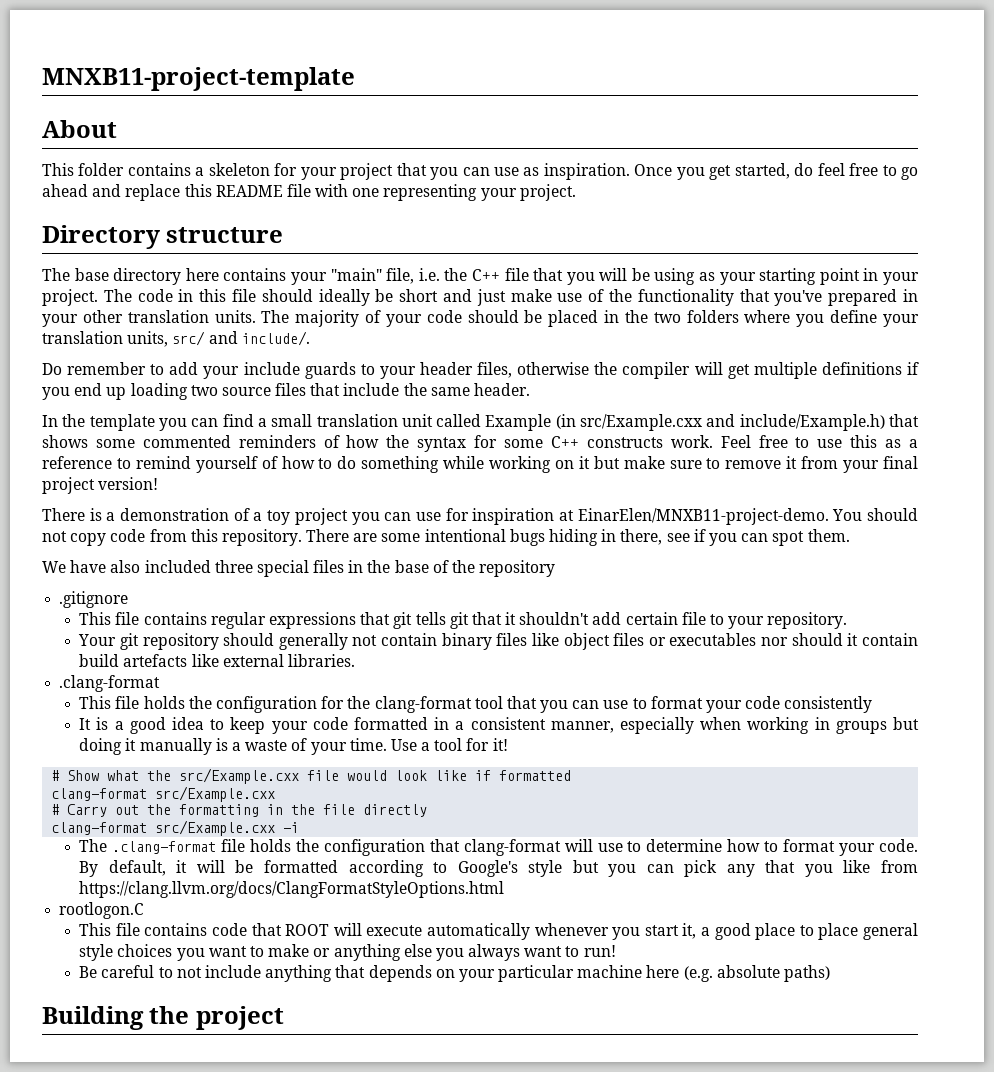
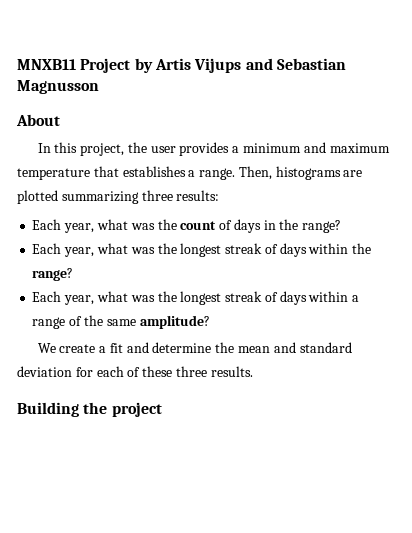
- MNXB11-project-template
+ MNXB11 Project by Artis Vijups and Sebastian Magnusson
  About
- This folder contains a skeleton for your project that you can use as inspiration. Once you get started, do feel free to go ahead and replace this README file with one representing your project.
- Directory structure
- The base directory here contains your "main" file, i.e. the C++ file that you will be using as your starting point in your project. The code in this file should ideally be short and just make use of the functionality that you've prepared in your other translation units. The majority of your code should be placed in the two folders where you define your translation units, src/ and include/.
- Do remember to add your include guards to your header files, otherwise the compiler will get multiple definitions if you end up loading two source files that include the same header.
- In the template you can find a small translation unit called Example (in src/Example.cxx and include/Example.h) that shows some commented reminders of how the syntax for some C++ constructs work. Feel free to use this as a reference to remind yourself of how to do something while working on it but make sure to remove it from your final project version!
- There is a demonstration of a toy project you can use for inspiration at EinarElen/MNXB11-project-demo. You should not copy code from this repository. There are some intentional bugs hiding in there, see if you can spot them.
- We have also included three special files in the base of the repository
- .gitignore
- This file contains regular expressions that git tells git that it shouldn't add certain file to your repository.
- Your git repository should generally not contain binary files like object files or executables nor should it contain build artefacts like external libraries.
- .clang-format
- This file holds the configuration for the clang-format tool that you can use to format your code consistently
- It is a good idea to keep your code formatted in a consistent manner, especially when working in groups but doing it manually is a waste of your time. Use a tool for it!
- # Show what the src/Example.cxx file would look like if formatted
- clang-format src/Example.cxx
- # Carry out the formatting in the file directly
- clang-format src/Example.cxx -i
- The .clang-format file holds the configuration that clang-format will use to determine how to format your code. By default, it will be formatted according to Google's style but you can pick any that you like from https://clang.llvm.org/docs/ClangFormatStyleOptions.html
- rootlogon.C
- This file contains code that ROOT will execute automatically whenever you start it, a good place to place general style choices you want to make or anything else you always want to run!
- Be careful to not include anything that depends on your particular machine here (e.g. absolute paths)
+ In this project, the user provides a minimum and maximum temperature that establishes a range. Then, histograms are plotted summarizing three results:
+ Each year, what was the count of days in the range?
+ Each year, what was the longest streak of days within the range?
+ Each year, what was the longest streak of days within a range of the same amplitude?
+ We create a fit and determine the mean and standard deviation for each of these three results.

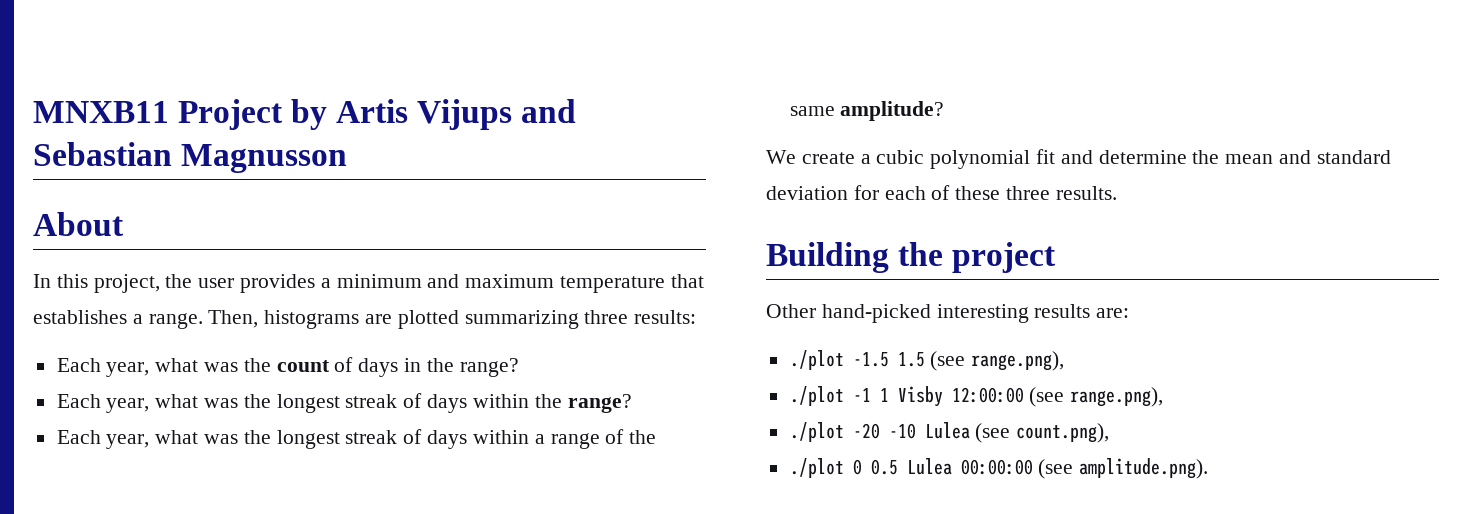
- We create a fit and determine the mean and standard deviation for each of these three results.
+ We create a cubic polynomial fit and determine the mean and standard deviation for each of these three results.
+ Other hand-picked interesting results are:
+ ./plot -1.5 1.5 (see range.png),
+ ./plot -1 1 Visby 12:00:00 (see range.png),
+ ./plot -20 -10 Lulea (see count.png),
+ ./plot 0 0.5 Lulea 00:00:00 (see amplitude.png).

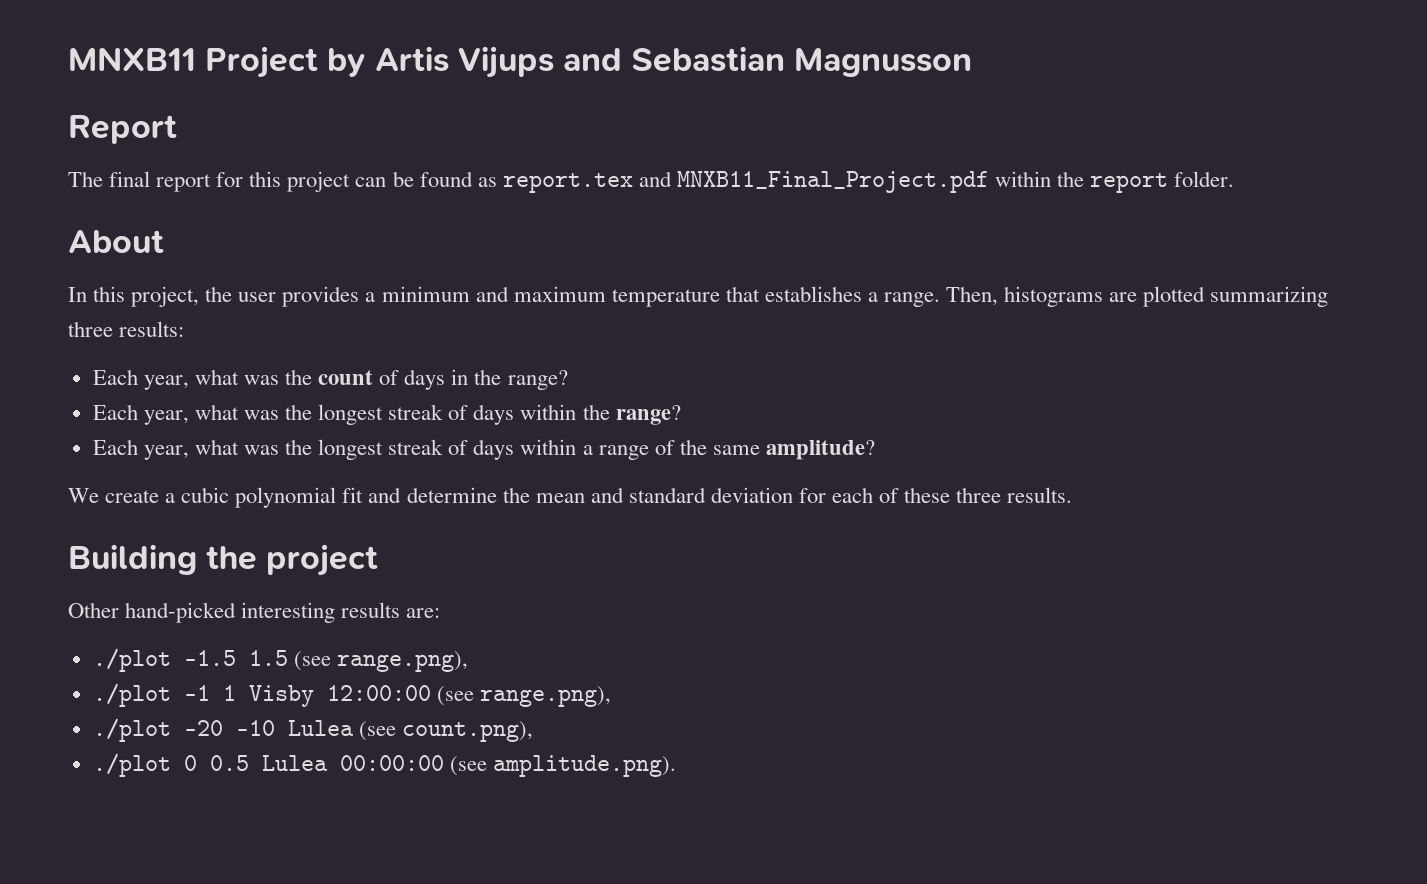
+ Report
+ The final report for this project can be found as report.tex and MNXB11_Final_Project.pdf within the report folder.

